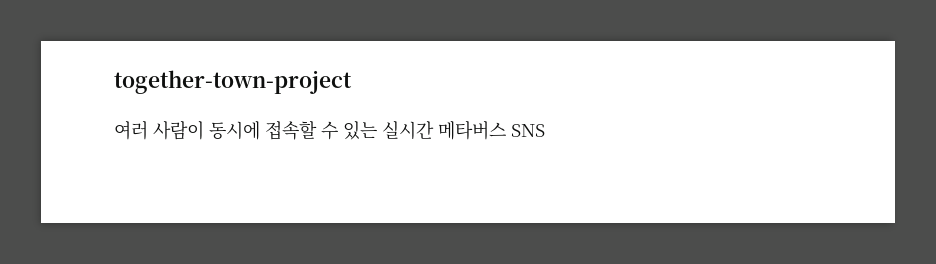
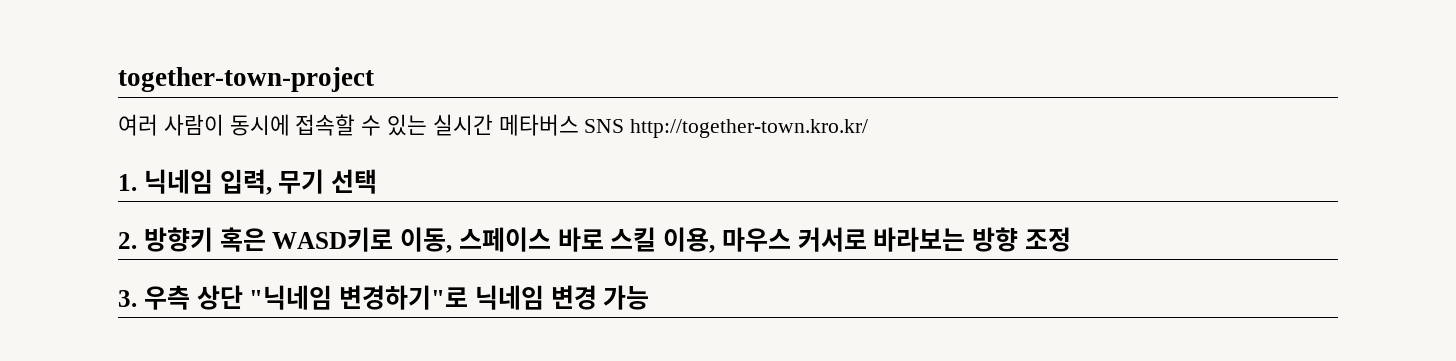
- 여러 사람이 동시에 접속할 수 있는 실시간 메타버스 SNS
+ 여러 사람이 동시에 접속할 수 있는 실시간 메타버스 SNS http://together-town.kro.kr/
+ 1. 닉네임 입력, 무기 선택
+ 2. 방향키 혹은 WASD키로 이동, 스페이스 바로 스킬 이용, 마우스 커서로 바라보는 방향 조정
+ 3. 우측 상단 "닉네임 변경하기"로 닉네임 변경 가능

